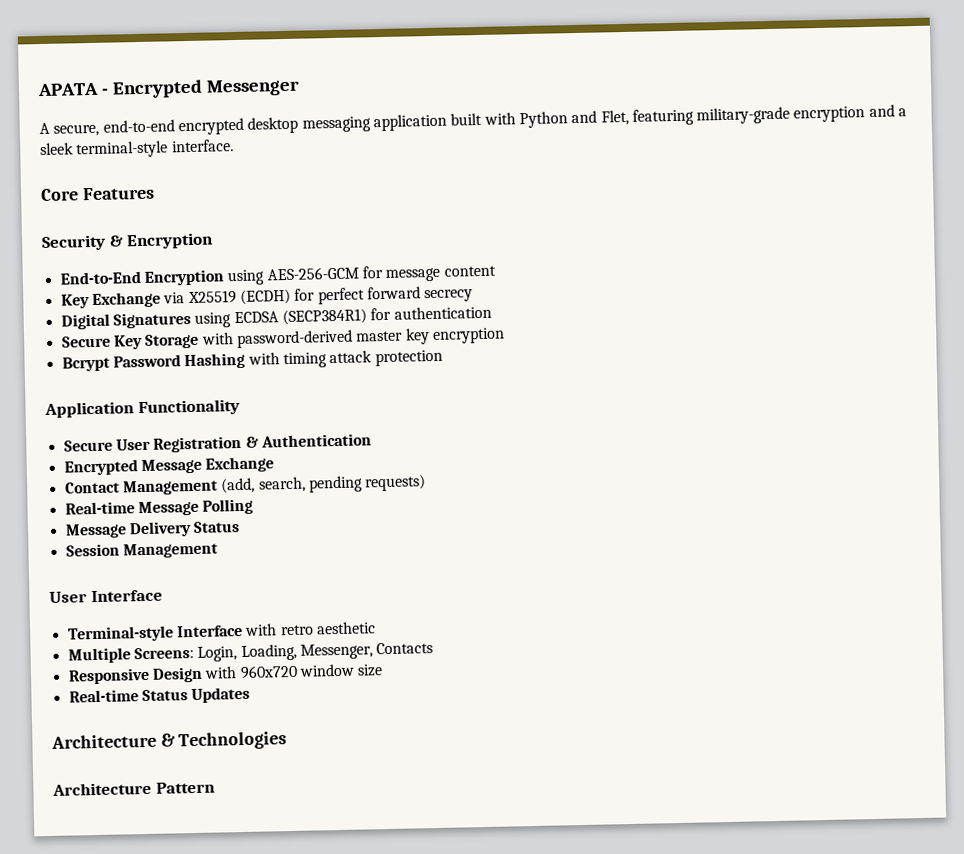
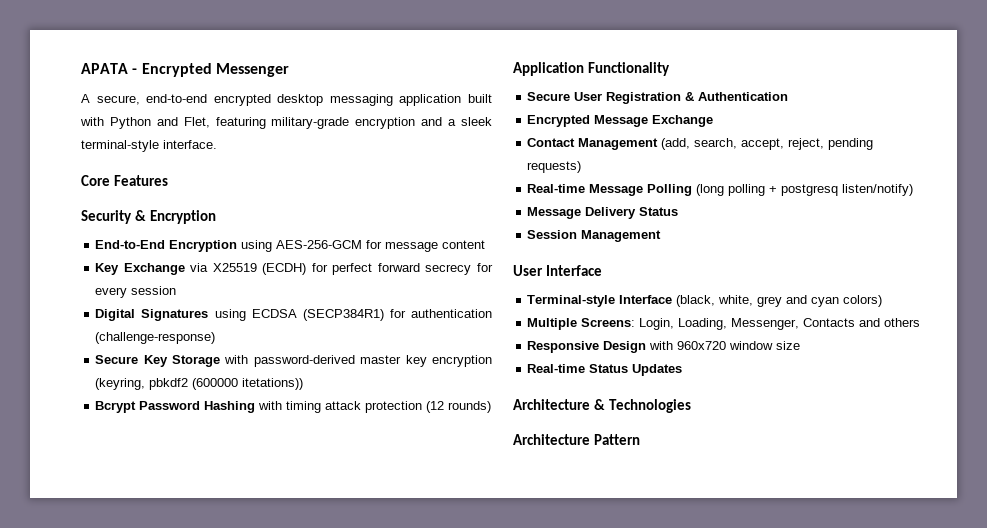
- Key Exchange via X25519 (ECDH) for perfect forward secrecy
+ Key Exchange via X25519 (ECDH) for perfect forward secrecy for every session
- Digital Signatures using ECDSA (SECP384R1) for authentication
+ Digital Signatures using ECDSA (SECP384R1) for authentication (challenge-response)
- Secure Key Storage with password-derived master key encryption
+ Secure Key Storage with password-derived master key encryption (keyring, pbkdf2 (600000 itetations))
- Bcrypt Password Hashing with timing attack protection
+ Bcrypt Password Hashing with timing attack protection (12 rounds)
- Contact Management (add, search, pending requests)
+ Contact Management (add, search, accept, reject, pending requests)
- Real-time Message Polling
+ Real-time Message Polling (long polling + postgresq listen/notify)
- Terminal-style Interface with retro aesthetic
+ Terminal-style Interface (black, white, grey and cyan colors)
- Multiple Screens: Login, Loading, Messenger, Contacts
+ Multiple Screens: Login, Loading, Messenger, Contacts and others

